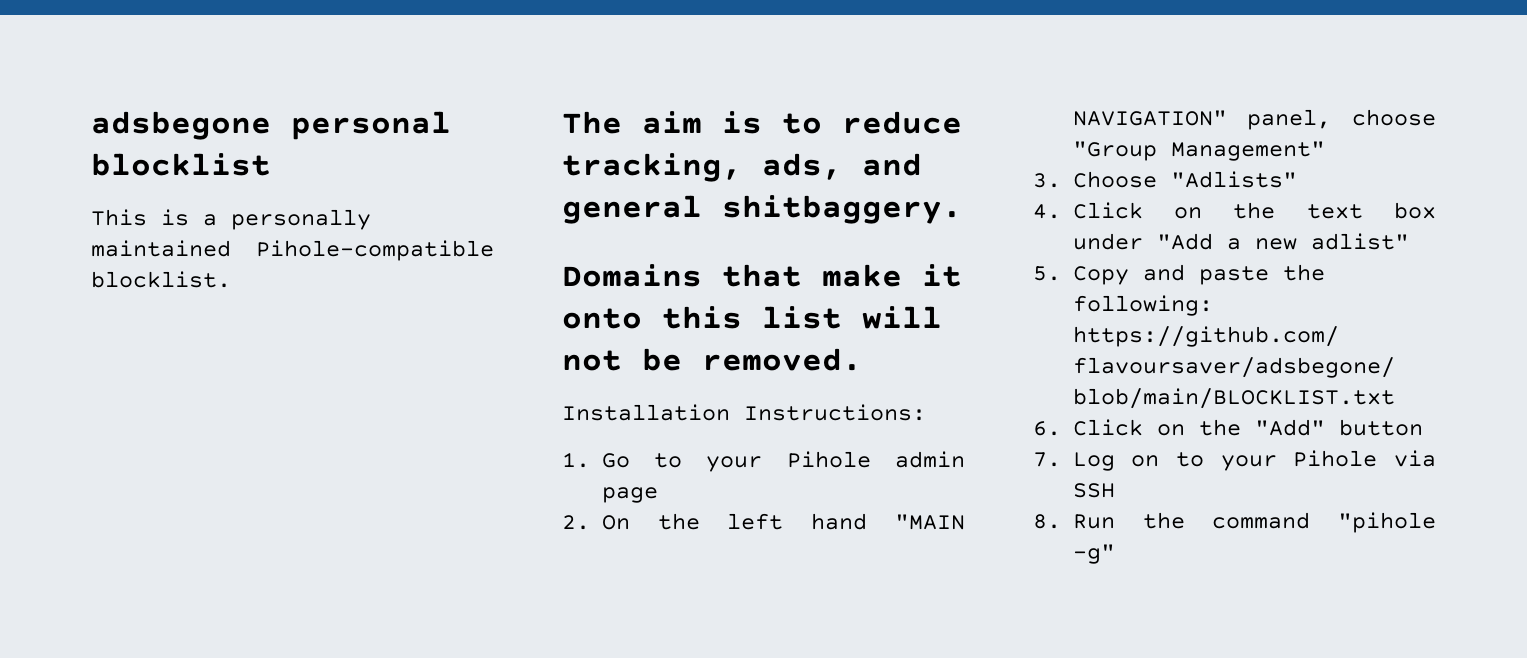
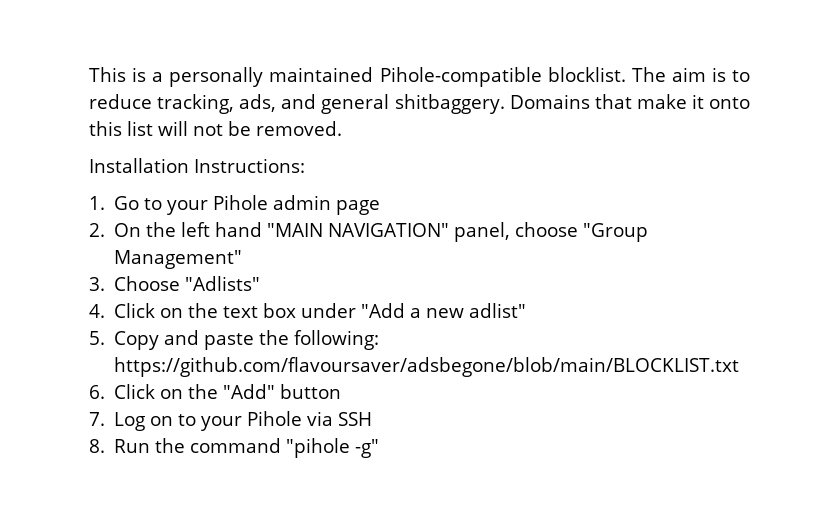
- adsbegone personal blocklist
- This is a personally maintained Pihole-compatible blocklist.
- The aim is to reduce tracking, ads, and general shitbaggery.
- Domains that make it onto this list will not be removed.
+ This is a personally maintained Pihole-compatible blocklist. The aim is to reduce tracking, ads, and general shitbaggery. Domains that make it onto this list will not be removed.

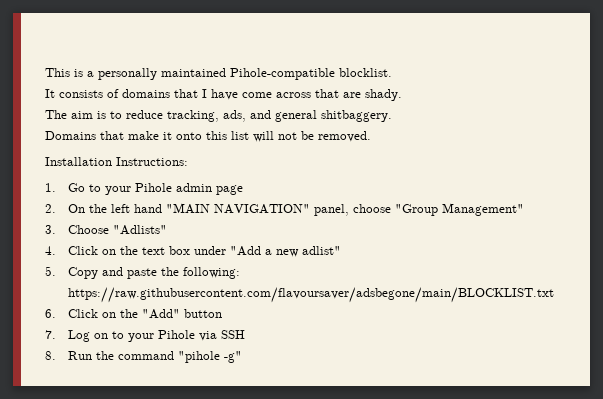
- This is a personally maintained Pihole-compatible blocklist. The aim is to reduce tracking, ads, and general shitbaggery. Domains that make it onto this list will not be removed.
+ This is a personally maintained Pihole-compatible blocklist.
+ It consists of domains that I have come across that are shady.
+ The aim is to reduce tracking, ads, and general shitbaggery.
+ Domains that make it onto this list will not be removed.
- 5. Copy and paste the following: https://github.com/flavoursaver/adsbegone/blob/main/BLOCKLIST.txt
+ 5. Copy and paste the following: https://raw.githubusercontent.com/flavoursaver/adsbegone/main/BLOCKLIST.txt

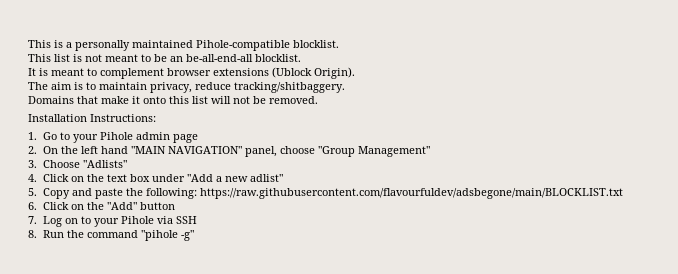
- It consists of domains that I have come across that are shady.
- The aim is to reduce tracking, ads, and general shitbaggery.
+ This list is not meant to be an be-all-end-all blocklist.
+ It is meant to complement browser extensions (Ublock Origin).
+ The aim is to maintain privacy, reduce tracking/shitbaggery.
- 5. Copy and paste the following: https://raw.githubusercontent.com/flavoursaver/adsbegone/main/BLOCKLIST.txt
+ 5. Copy and paste the following: https://raw.githubusercontent.com/flavourfuldev/adsbegone/main/BLOCKLIST.txt

